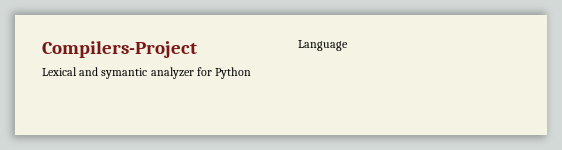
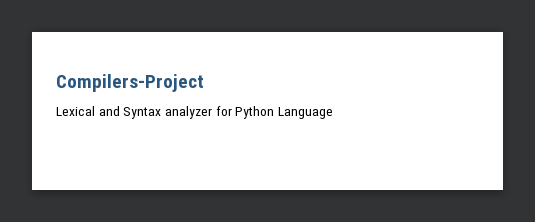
- Lexical and symantic analyzer for Python Language
+ Lexical and Syntax analyzer for Python Language

